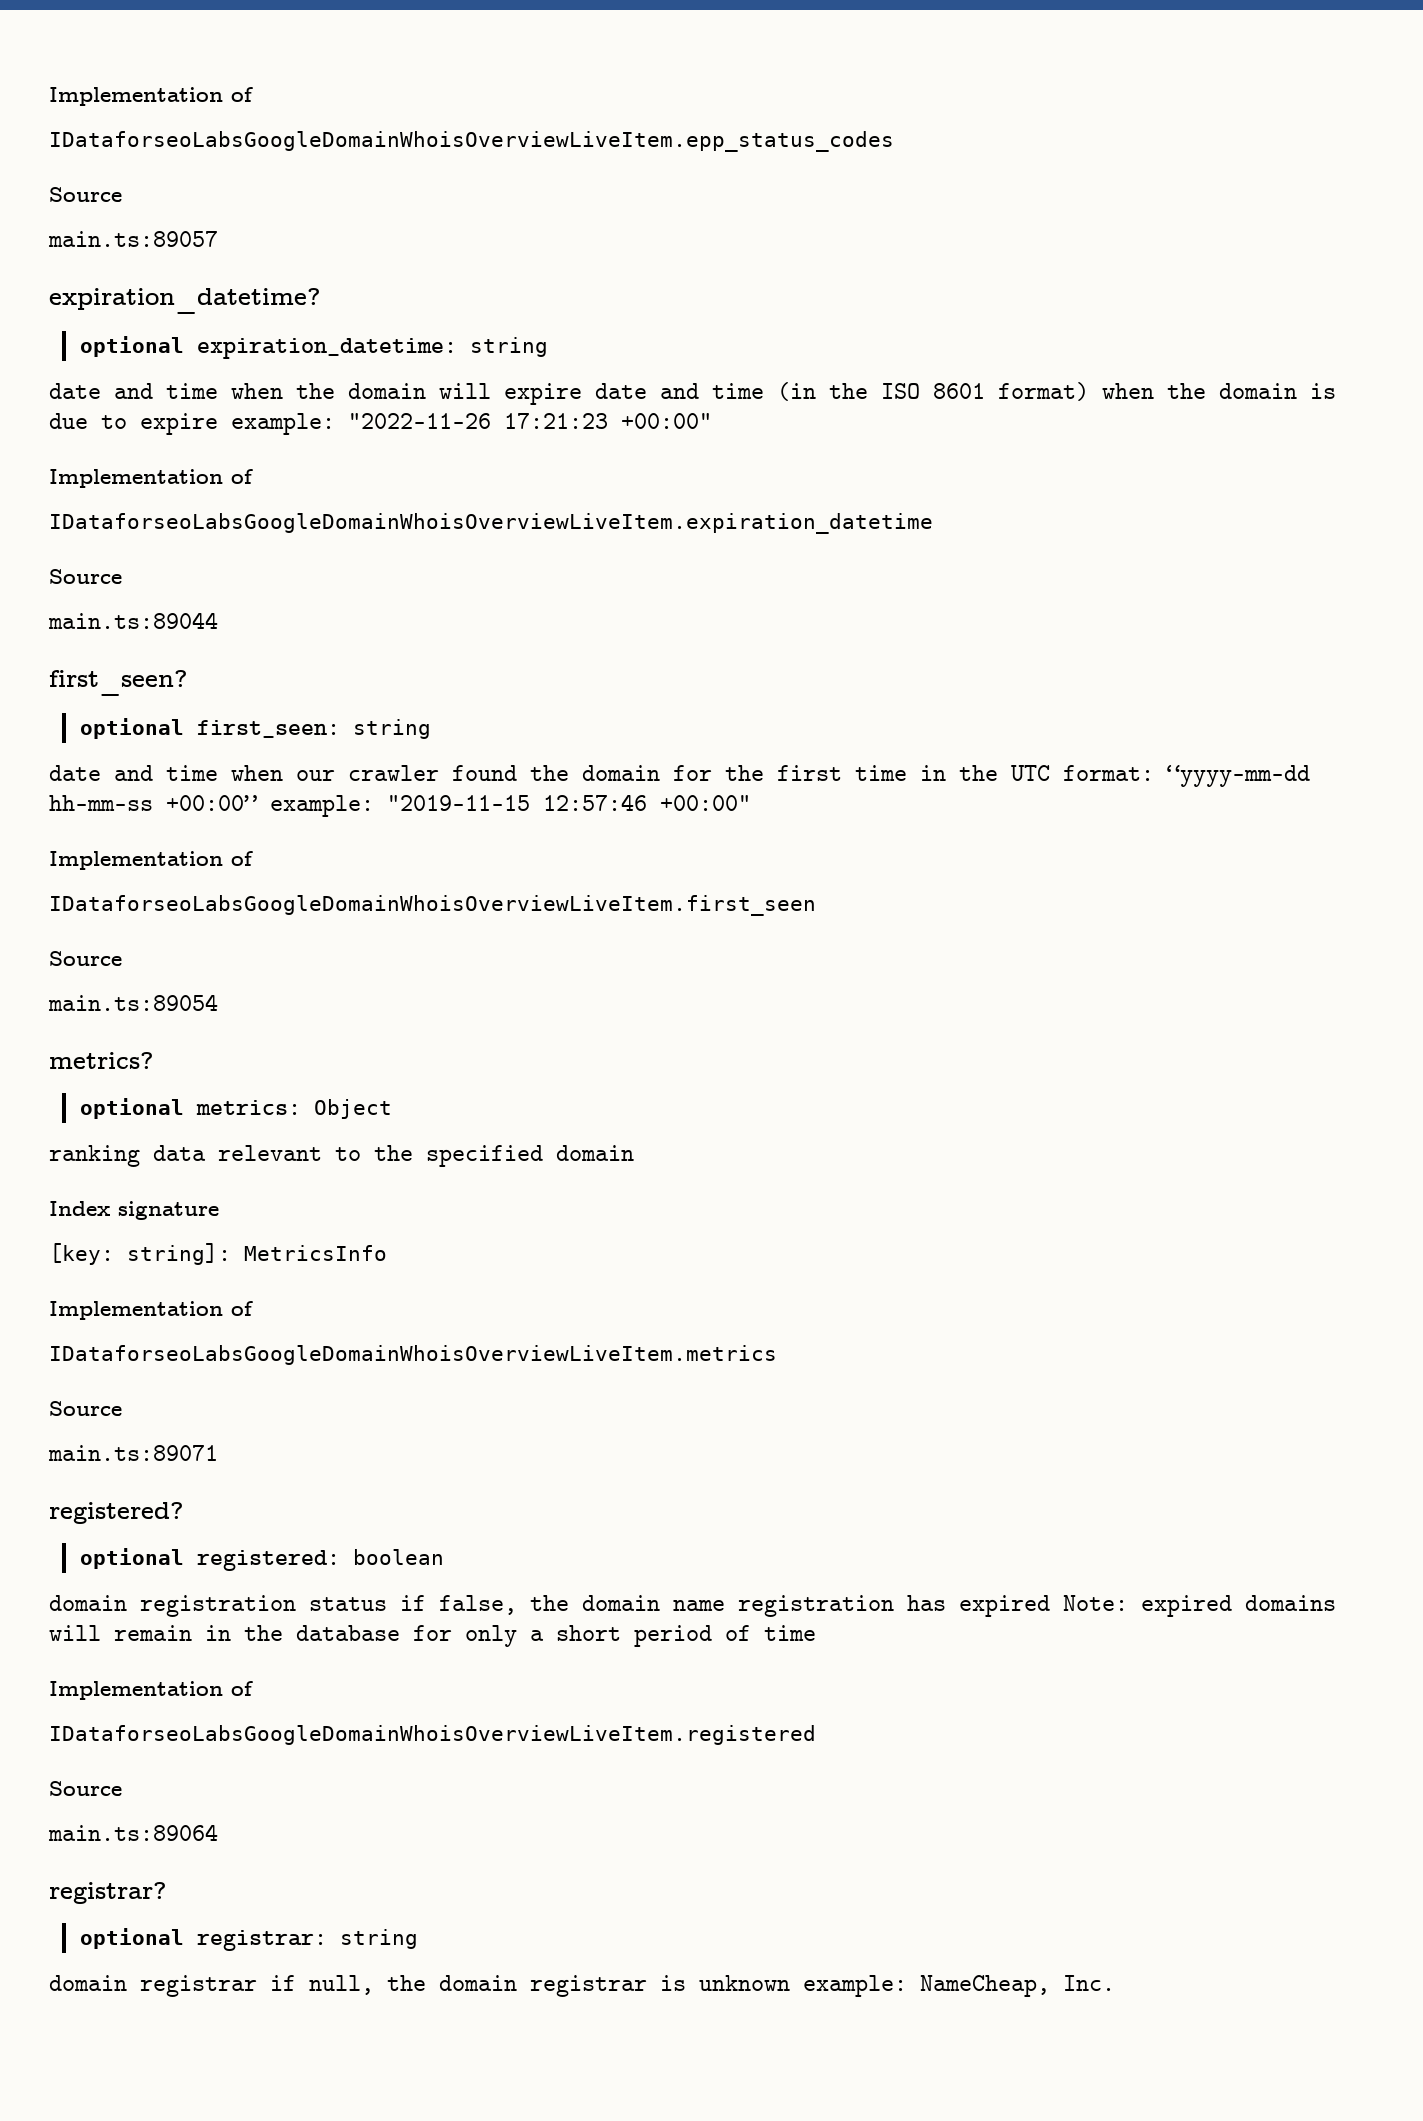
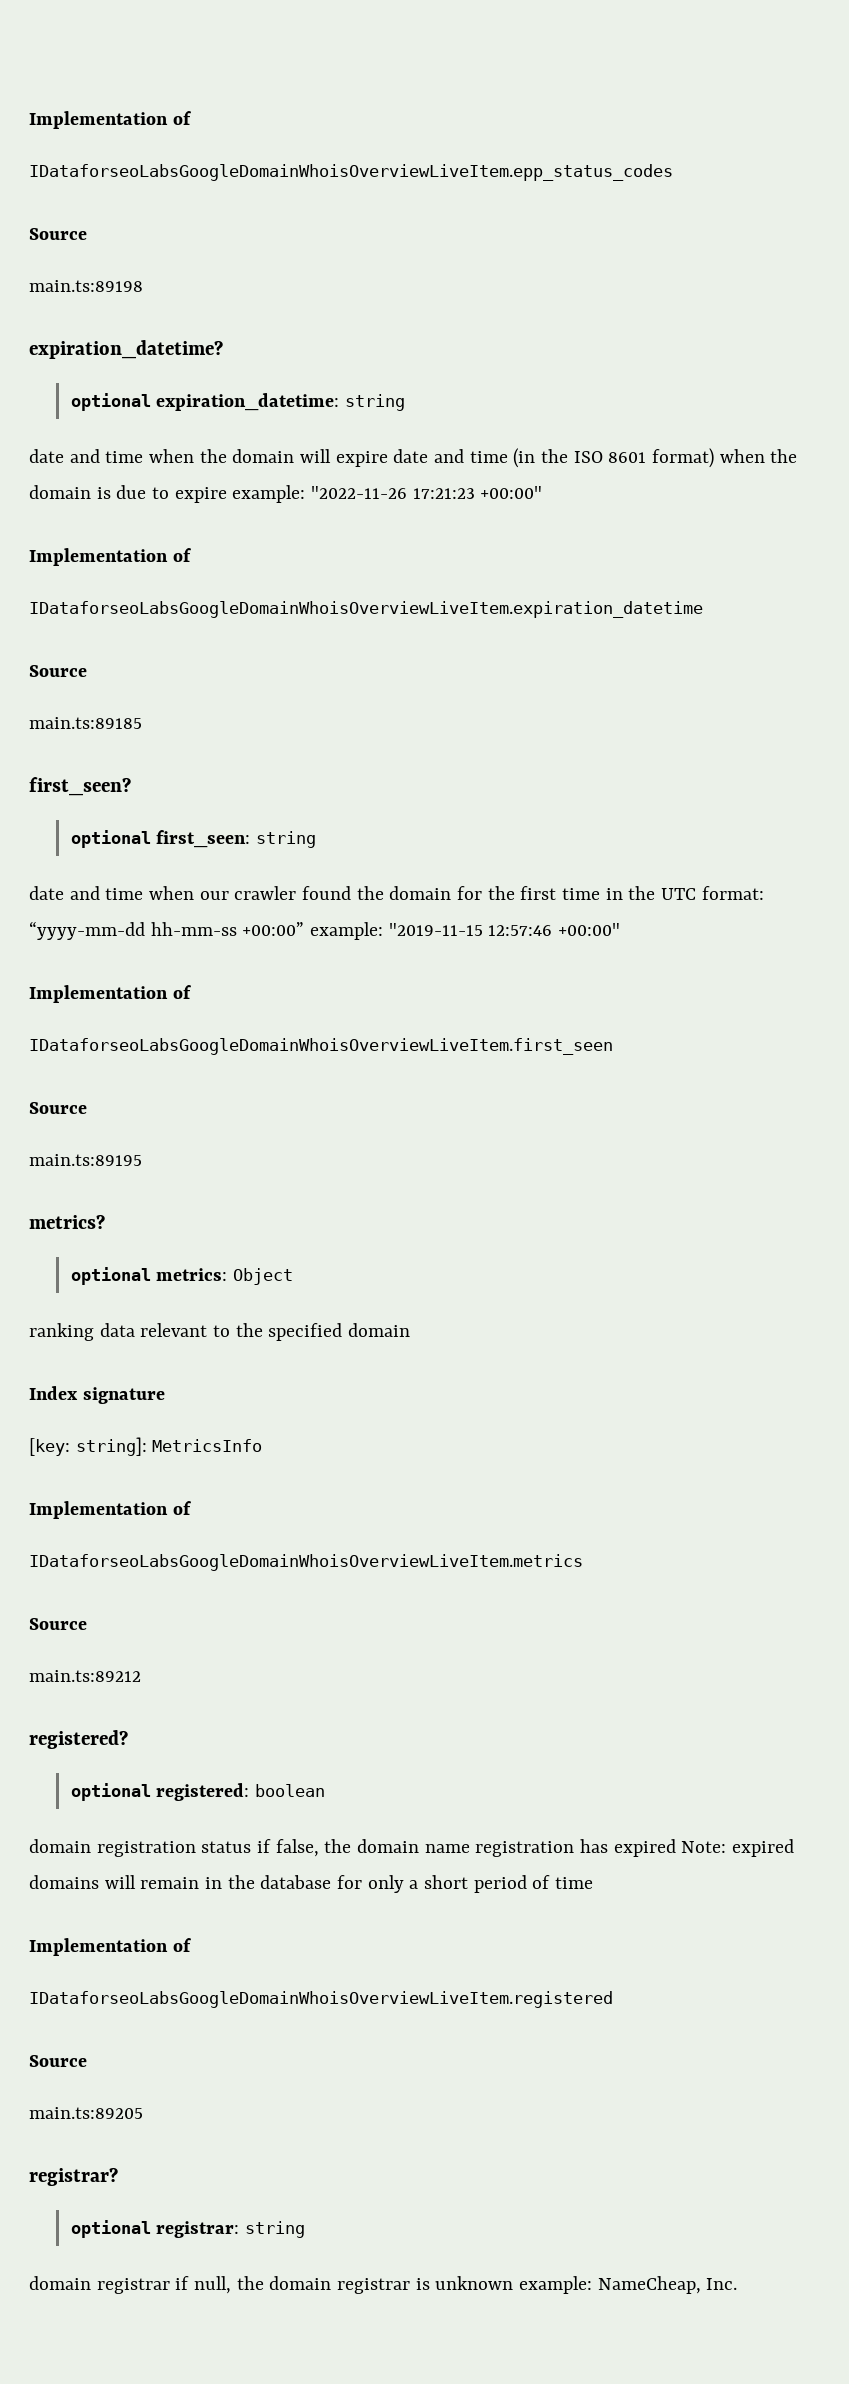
- main.ts:89057
+ main.ts:89198
- main.ts:89044
+ main.ts:89185
- main.ts:89054
+ main.ts:89195
- main.ts:89071
+ main.ts:89212
- main.ts:89064
+ main.ts:89205

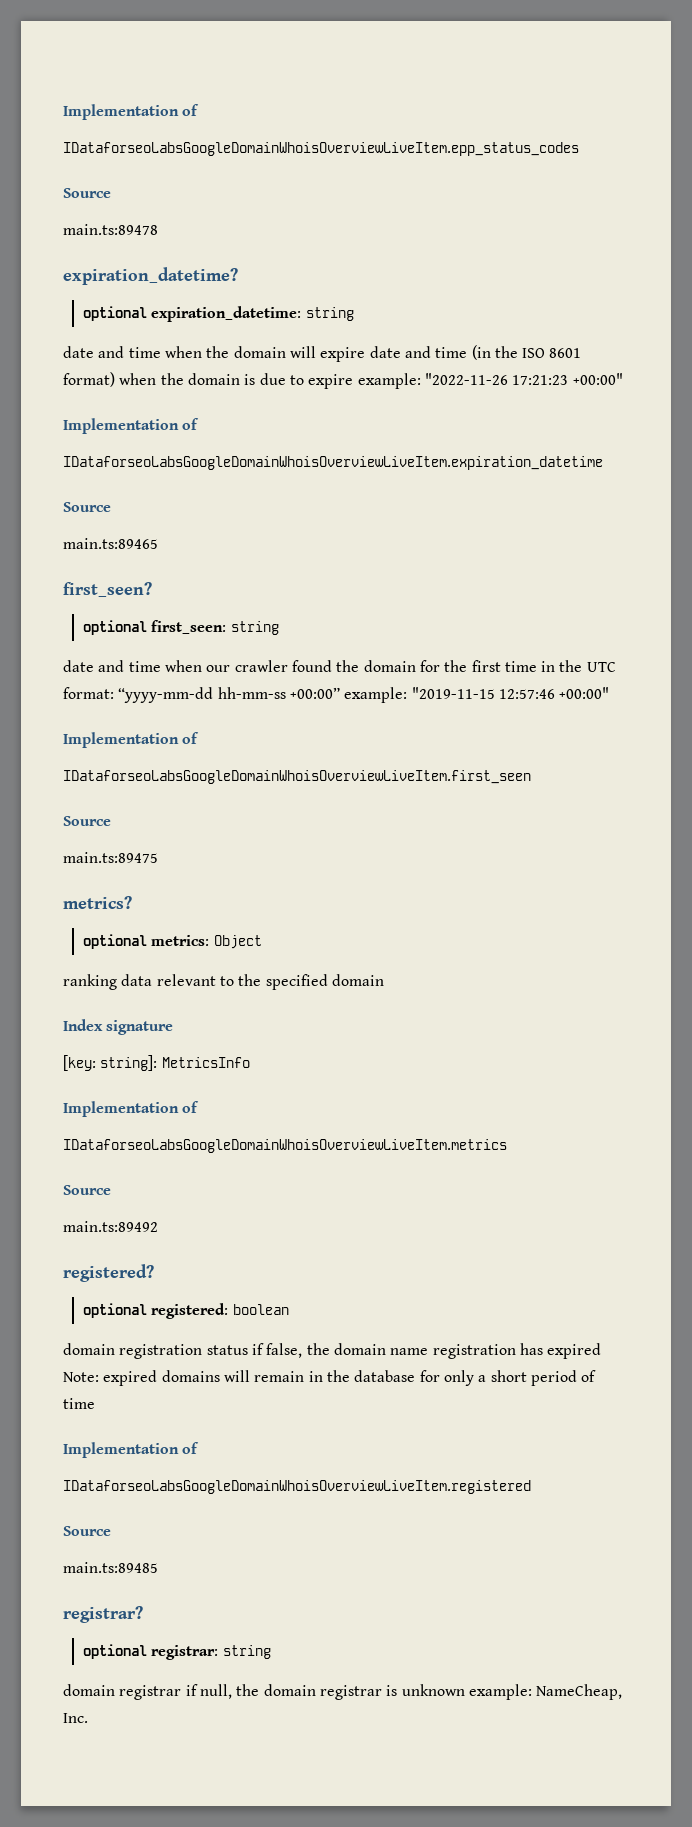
- main.ts:89198
+ main.ts:89478
- main.ts:89185
+ main.ts:89465
- main.ts:89195
+ main.ts:89475
- main.ts:89212
+ main.ts:89492
- main.ts:89205
+ main.ts:89485

